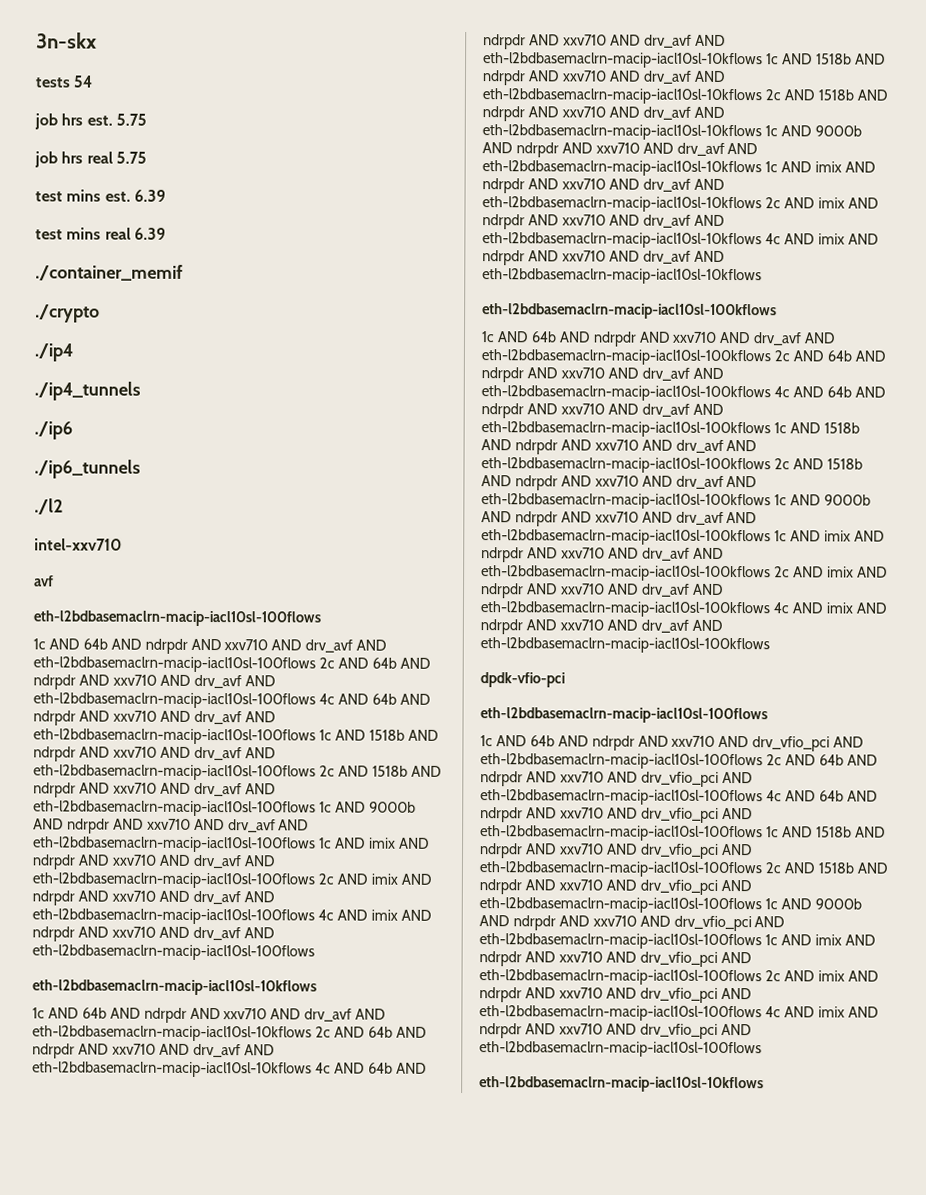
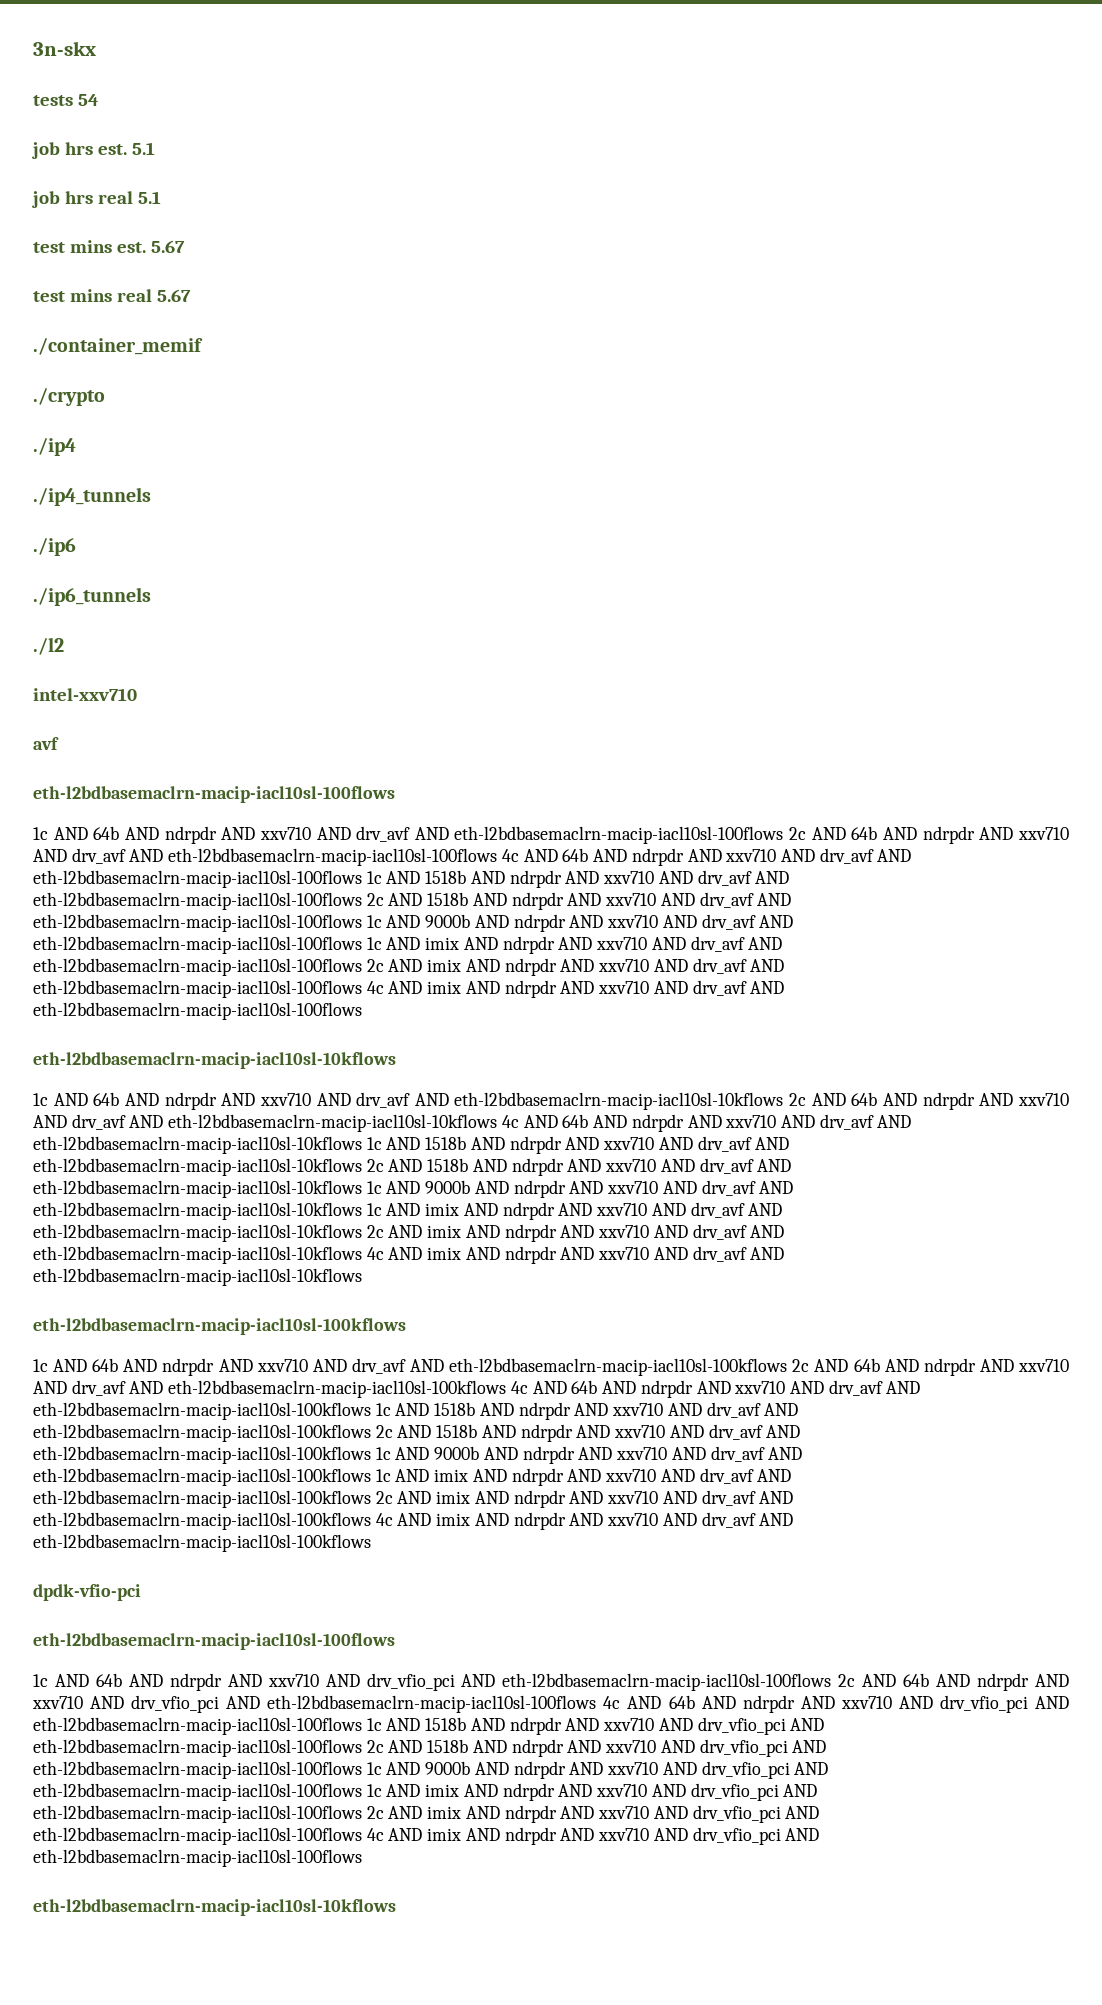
- job hrs est. 5.75
+ job hrs est. 5.1
- job hrs real 5.75
+ job hrs real 5.1
- test mins est. 6.39
+ test mins est. 5.67
- test mins real 6.39
+ test mins real 5.67

